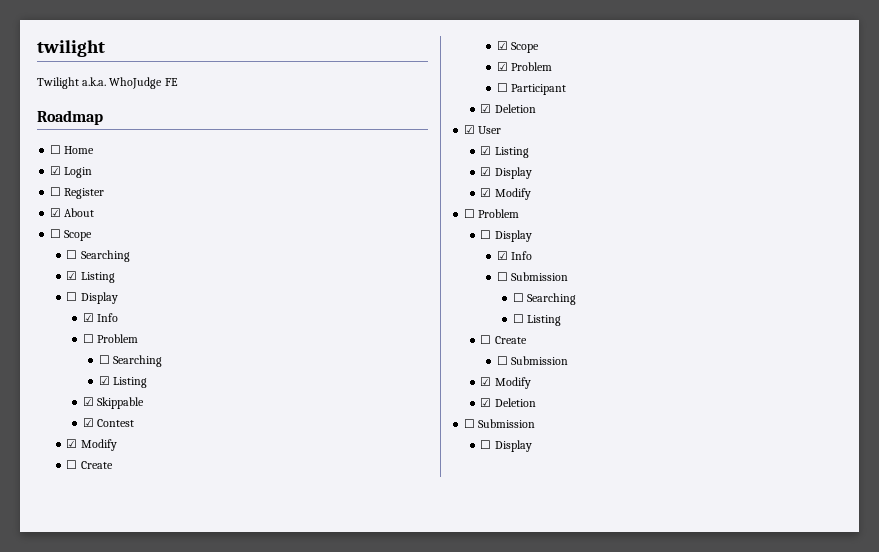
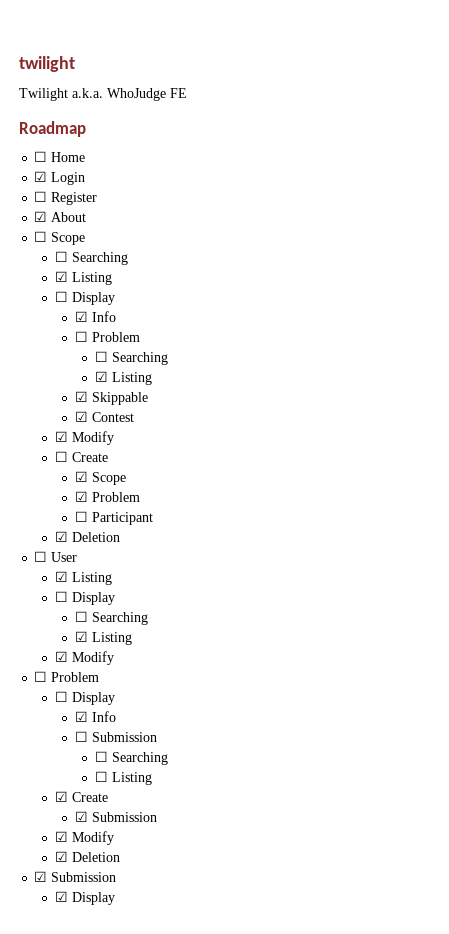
- ☑ User
+ ☐ User
  ☑ Listing
- ☑ Display
+ ☐ Display
+ ☐ Searching
+ ☑ Listing
  ☐ Listing
- ☐ Create
- ☐ Submission
+ ☑ Create
+ ☑ Submission
  ☑ Modify
  ☑ Deletion
- ☐ Submission
- ☐ Display
+ ☑ Submission
+ ☑ Display

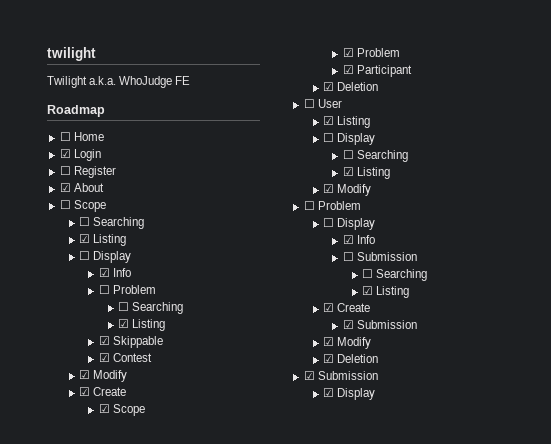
  ☑ Contest
  ☑ Modify
- ☐ Create
+ ☑ Create
- ☐ Participant
+ ☑ Participant
  ☐ Submission
  ☐ Searching
- ☐ Listing
+ ☑ Listing

